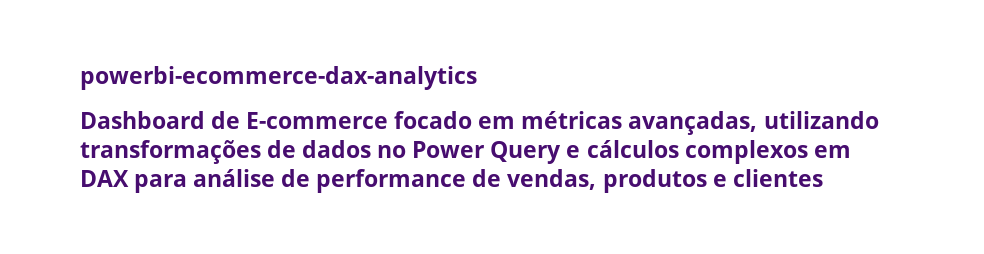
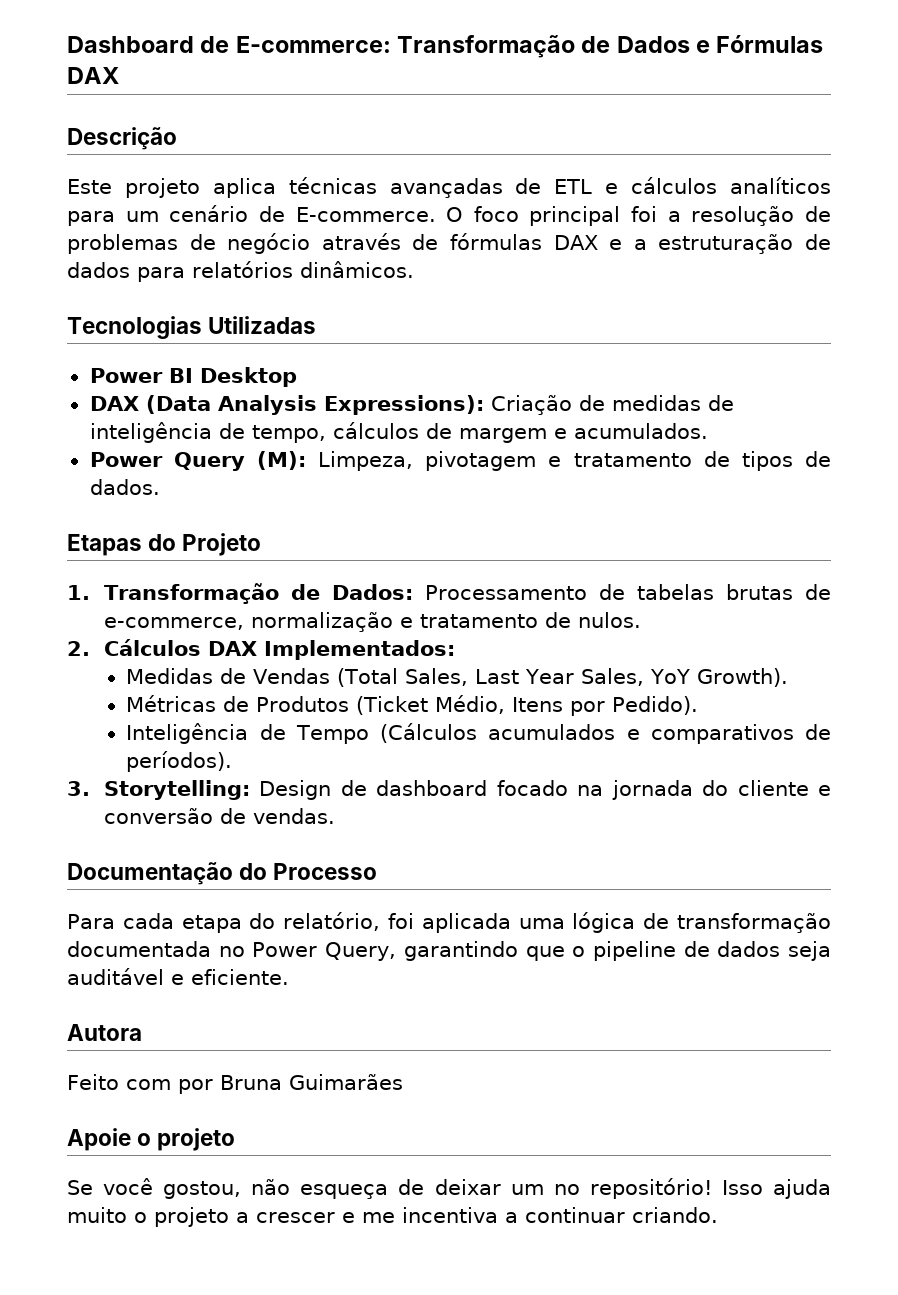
- powerbi-ecommerce-dax-analytics
- Dashboard de E-commerce focado em métricas avançadas, utilizando transformações de dados no Power Query e cálculos complexos em DAX para análise de performance de vendas, produtos e clientes
+ Dashboard de E-commerce: Transformação de Dados e Fórmulas DAX
+ Descrição
+ Este projeto aplica técnicas avançadas de ETL e cálculos analíticos para um cenário de E-commerce. O foco principal foi a resolução de problemas de negócio através de fórmulas DAX e a estruturação de dados para relatórios dinâmicos.
+ Tecnologias Utilizadas
+ Power BI Desktop
+ DAX (Data Analysis Expressions): Criação de medidas de inteligência de tempo, cálculos de margem e acumulados.
+ Power Query (M): Limpeza, pivotagem e tratamento de tipos de dados.
+ Etapas do Projeto
+ 1. Transformação de Dados: Processamento de tabelas brutas de e-commerce, normalização e tratamento de nulos.
+ 2. Cálculos DAX Implementados:
+ Medidas de Vendas (Total Sales, Last Year Sales, YoY Growth).
+ Métricas de Produtos (Ticket Médio, Itens por Pedido).
+ Inteligência de Tempo (Cálculos acumulados e comparativos de períodos).
+ 3. Storytelling: Design de dashboard focado na jornada do cliente e conversão de vendas.
+ Documentação do Processo
+ Para cada etapa do relatório, foi aplicada uma lógica de transformação documentada no Power Query, garantindo que o pipeline de dados seja auditável e eficiente.
+ Autora
+ Feito com por Bruna Guimarães
+ Apoie o projeto
+ Se você gostou, não esqueça de deixar um no repositório! Isso ajuda muito o projeto a crescer e me incentiva a continuar criando.

